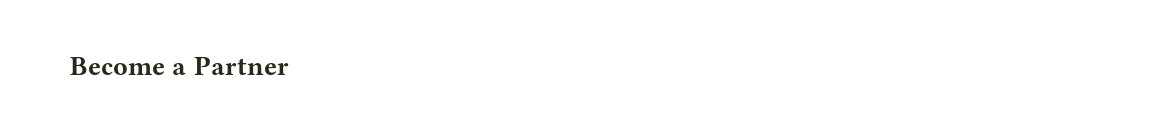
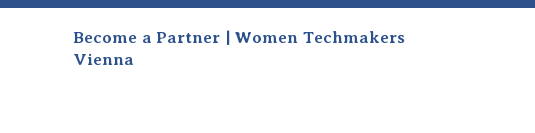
- Become a Partner
+ Become a Partner | Women Techmakers Vienna

